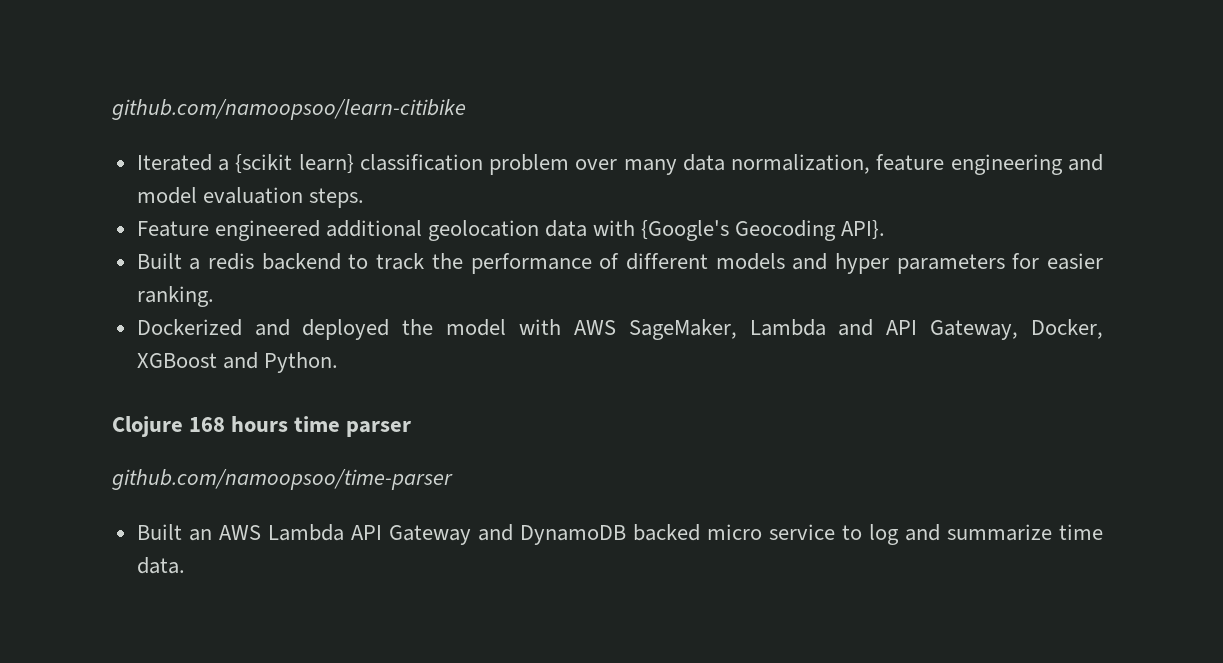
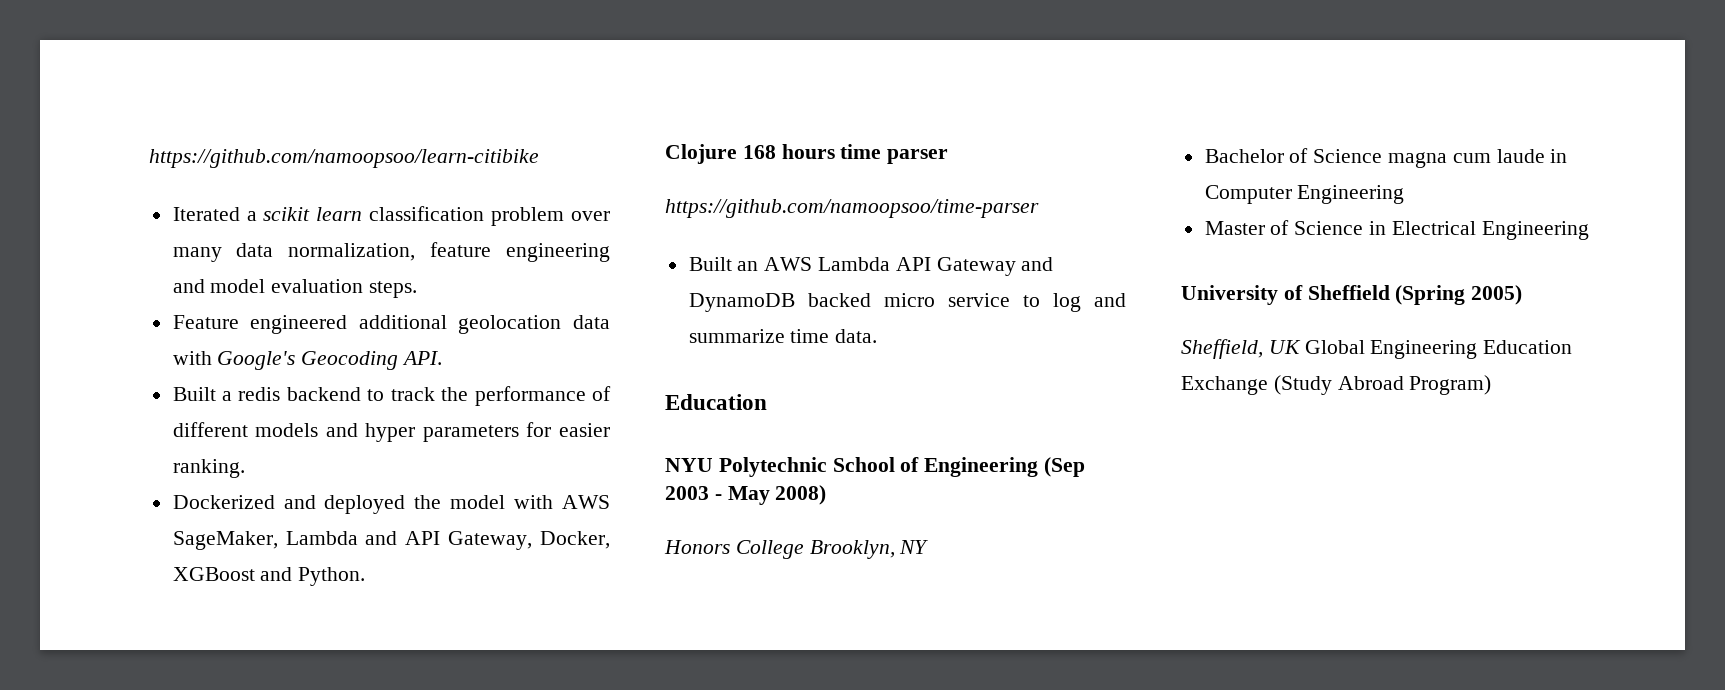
- github.com/namoopsoo/learn-citibike
+ https://github.com/namoopsoo/learn-citibike
- Iterated a {scikit learn} classification problem over many data normalization, feature engineering and model evaluation steps.
+ Iterated a scikit learn classification problem over many data normalization, feature engineering and model evaluation steps.
- Feature engineered additional geolocation data with {Google's Geocoding API}.
+ Feature engineered additional geolocation data with Google's Geocoding API.
- github.com/namoopsoo/time-parser
+ https://github.com/namoopsoo/time-parser
  Built an AWS Lambda API Gateway and DynamoDB backed micro service to log and summarize time data.
+ Education
+ NYU Polytechnic School of Engineering (Sep 2003 - May 2008)
+ Honors College Brooklyn, NY
+ Bachelor of Science magna cum laude in Computer Engineering
+ Master of Science in Electrical Engineering
+ University of Sheffield (Spring 2005)
+ Sheffield, UK Global Engineering Education Exchange (Study Abroad Program)

